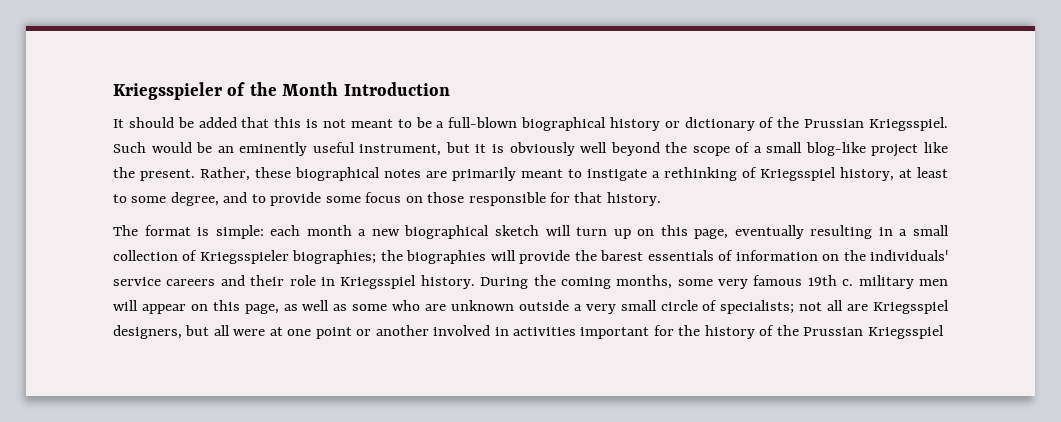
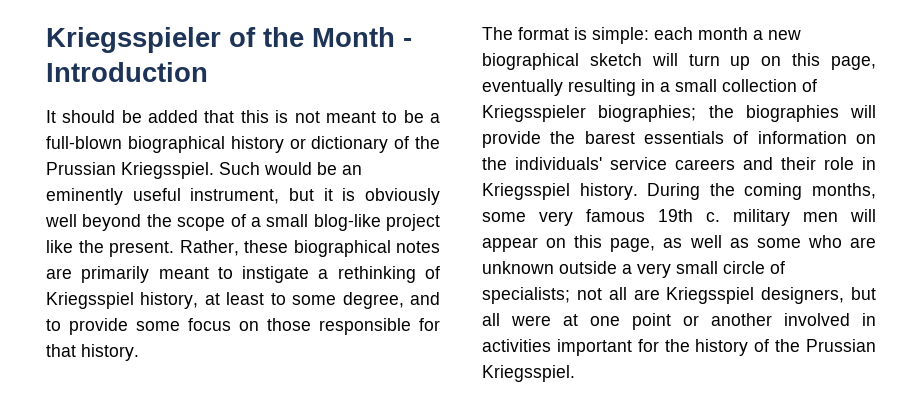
- Kriegsspieler of the Month Introduction
+ Kriegsspieler of the Month - Introduction
- During the coming months, some very famous 19th c. military men will appear on this page, as well as some who are unknown outside a very small circle of specialists; not all are Kriegsspiel designers, but all were at one point or another involved in activities important for the history of the Prussian Kriegsspiel
+ During the coming months, some very famous 19th c. military men will appear on this page, as well as some who are unknown outside a very small circle of specialists; not all are Kriegsspiel designers, but all were at one point or another involved in activities important for the history of the Prussian Kriegsspiel.

